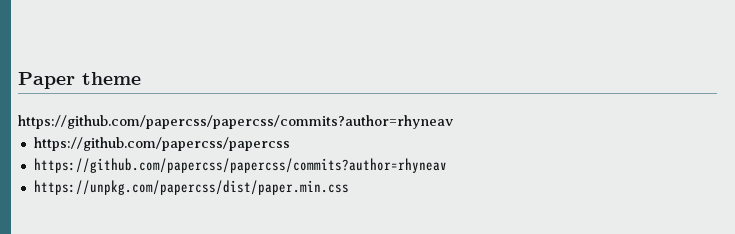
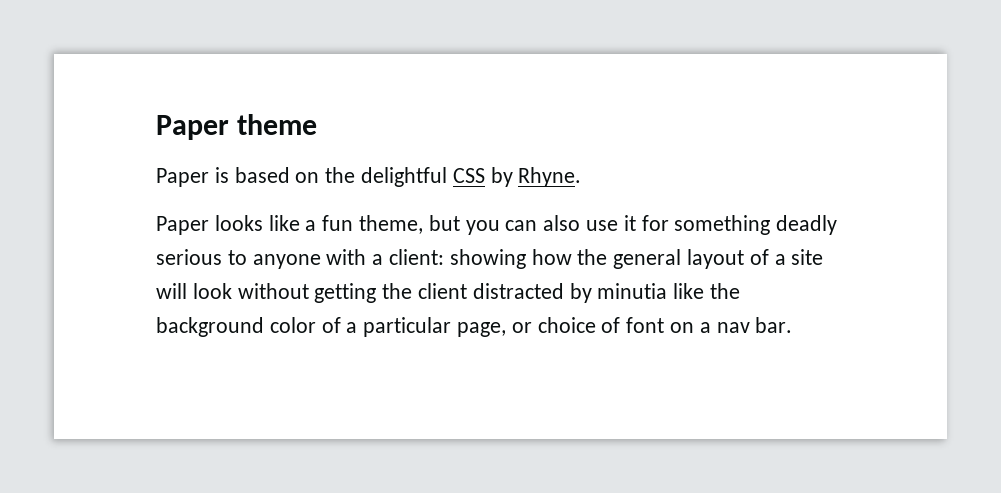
  Paper theme
- https://github.com/papercss/papercss/commits?author=rhyneav
- https://github.com/papercss/papercss
- https://github.com/papercss/papercss/commits?author=rhyneav
- https://unpkg.com/papercss/dist/paper.min.css
+ Paper is based on the delightful CSS by Rhyne.
+ Paper looks like a fun theme, but you can also use it for something deadly serious to anyone with a client: showing how the general layout of a site will look without getting the client distracted by minutia like the background color of a particular page, or choice of font on a nav bar.

